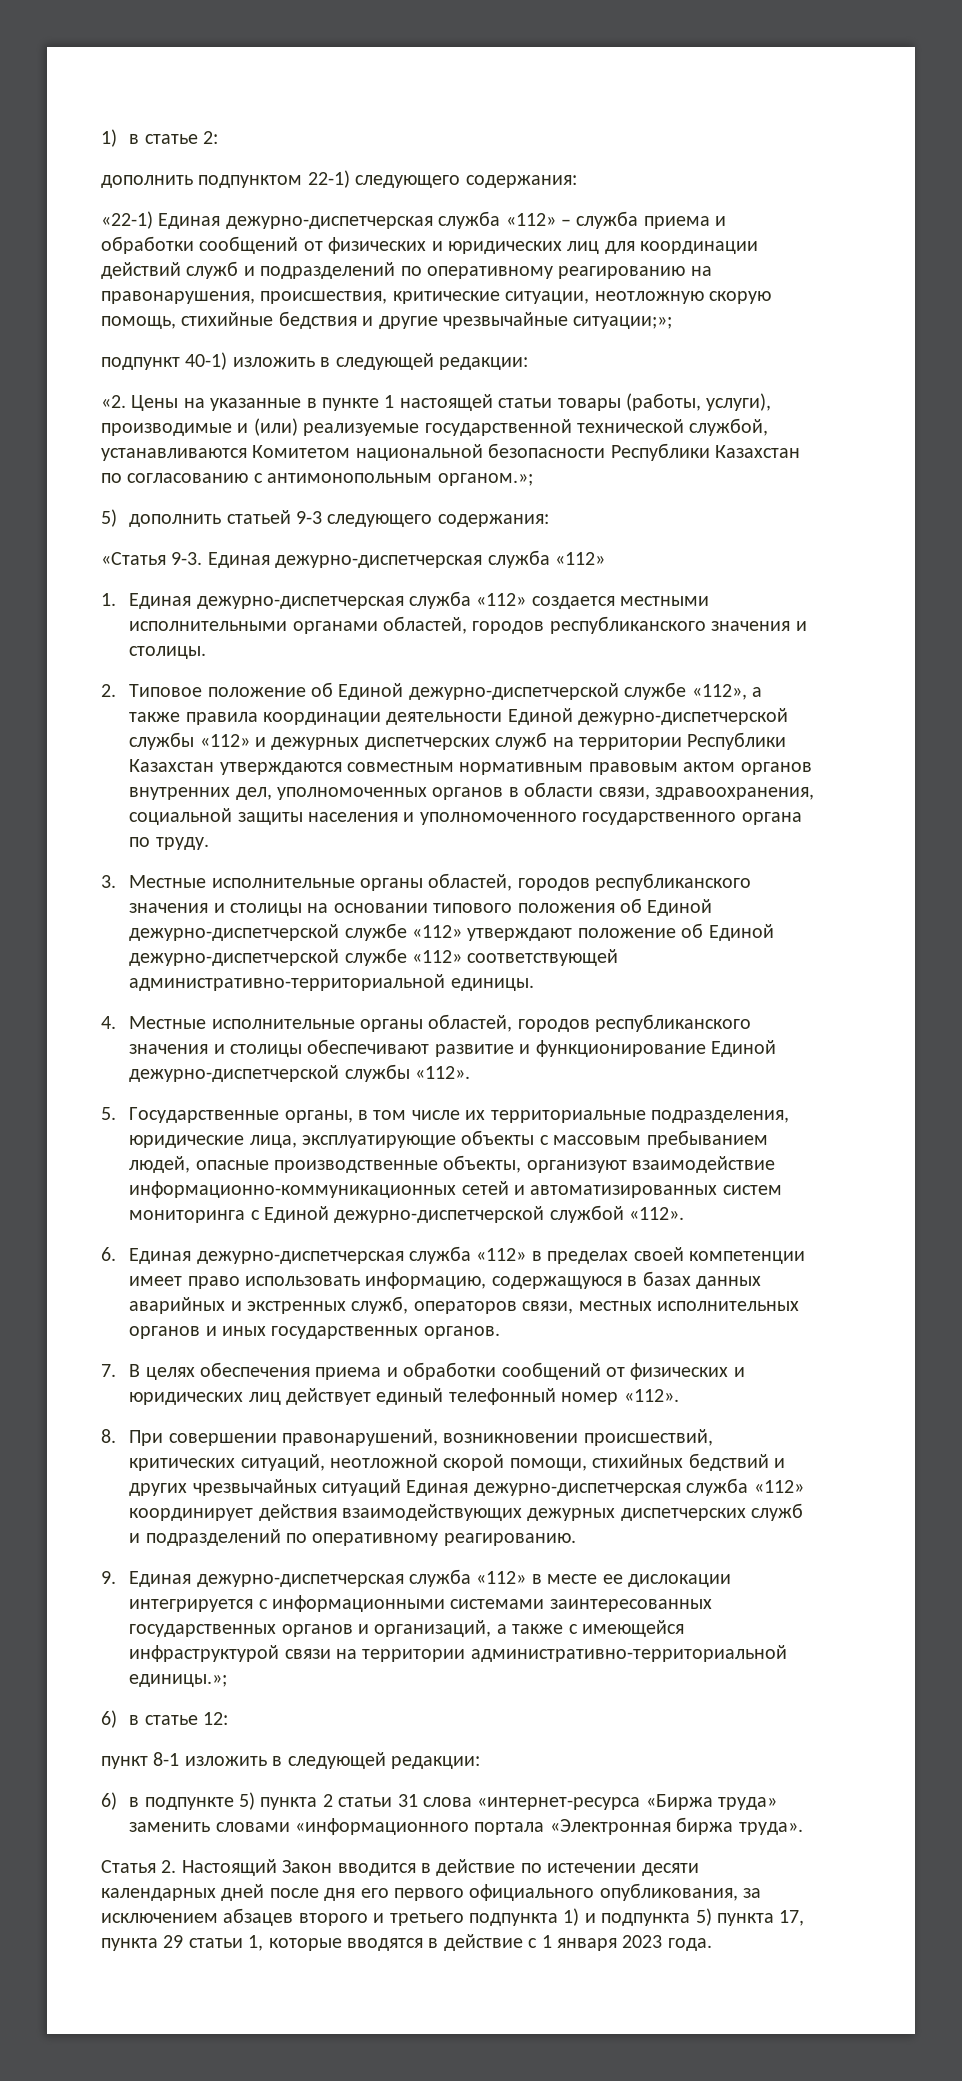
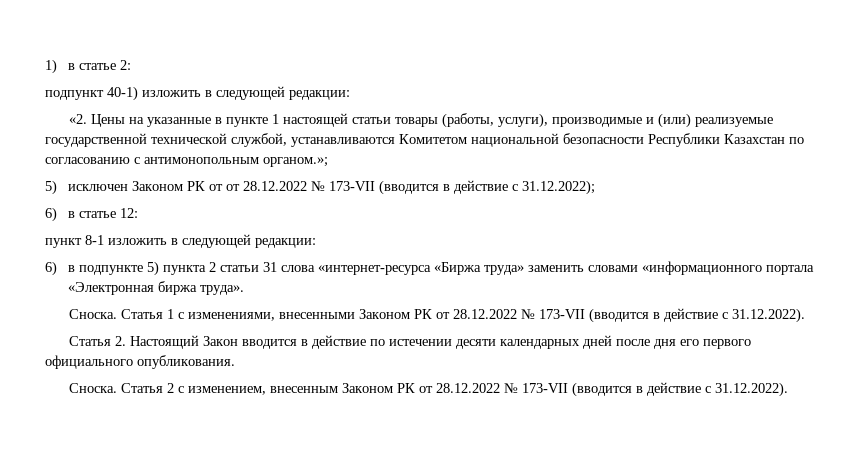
- дополнить подпунктом 22-1) следующего содержания:
- «22-1) Единая дежурно-диспетчерская служба «112» – служба приема и обработки сообщений от физических и юридических лиц для координации действий служб и подразделений по оперативному реагированию на правонарушения, происшествия, критические ситуации, неотложную скорую помощь, стихийные бедствия и другие чрезвычайные ситуации;»;
- 5) дополнить статьей 9-3 следующего содержания:
- «Статья 9-3. Единая дежурно-диспетчерская служба «112»
- 1. Единая дежурно-диспетчерская служба «112» создается местными исполнительными органами областей, городов республиканского значения и столицы.
- 2. Типовое положение об Единой дежурно-диспетчерской службе «112», а также правила координации деятельности Единой дежурно-диспетчерской службы «112» и дежурных диспетчерских служб на территории Республики Казахстан утверждаются совместным нормативным правовым актом органов внутренних дел, уполномоченных органов в области связи, здравоохранения, социальной защиты населения и уполномоченного государственного органа по труду.
- 3. Местные исполнительные органы областей, городов республиканского значения и столицы на основании типового положения об Единой дежурно-диспетчерской службе «112» утверждают положение об Единой дежурно-диспетчерской службе «112» соответствующей административно-территориальной единицы.
- 4. Местные исполнительные органы областей, городов республиканского значения и столицы обеспечивают развитие и функционирование Единой дежурно-диспетчерской службы «112».
- 5. Государственные органы, в том числе их территориальные подразделения, юридические лица, эксплуатирующие объекты с массовым пребыванием людей, опасные производственные объекты, организуют взаимодействие информационно-коммуникационных сетей и автоматизированных систем мониторинга с Единой дежурно-диспетчерской службой «112».
- 6. Единая дежурно-диспетчерская служба «112» в пределах своей компетенции имеет право использовать информацию, содержащуюся в базах данных аварийных и экстренных служб, операторов связи, местных исполнительных органов и иных государственных органов.
- 7. В целях обеспечения приема и обработки сообщений от физических и юридических лиц действует единый телефонный номер «112».
- 8. При совершении правонарушений, возникновении происшествий, критических ситуаций, неотложной скорой помощи, стихийных бедствий и других чрезвычайных ситуаций Единая дежурно-диспетчерская служба «112» координирует действия взаимодействующих дежурных диспетчерских служб и подразделений по оперативному реагированию.
- 9. Единая дежурно-диспетчерская служба «112» в месте ее дислокации интегрируется с информационными системами заинтересованных государственных органов и организаций, а также с имеющейся инфраструктурой связи на территории административно-территориальной единицы.»;
+ 5) исключен Законом РК от от 28.12.2022 № 173-VII (вводится в действие с 31.12.2022);
+ Сноска. Статья 1 с изменениями, внесенными Законом РК от 28.12.2022 № 173-VII (вводится в действие с 31.12.2022).
- Статья 2. Настоящий Закон вводится в действие по истечении десяти календарных дней после дня его первого официального опубликования, за исключением абзацев второго и третьего подпункта 1) и подпункта 5) пункта 17, пункта 29 статьи 1, которые вводятся в действие с 1 января 2023 года.
+ Статья 2. Настоящий Закон вводится в действие по истечении десяти календарных дней после дня его первого официального опубликования.
+ Сноска. Статья 2 с изменением, внесенным Законом РК от 28.12.2022 № 173-VII (вводится в действие с 31.12.2022).

